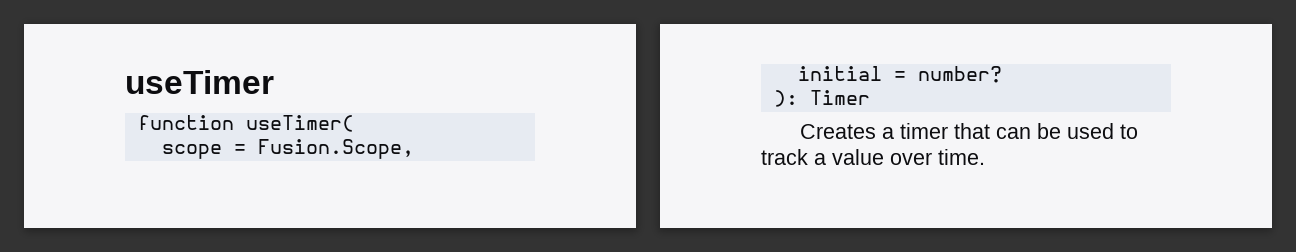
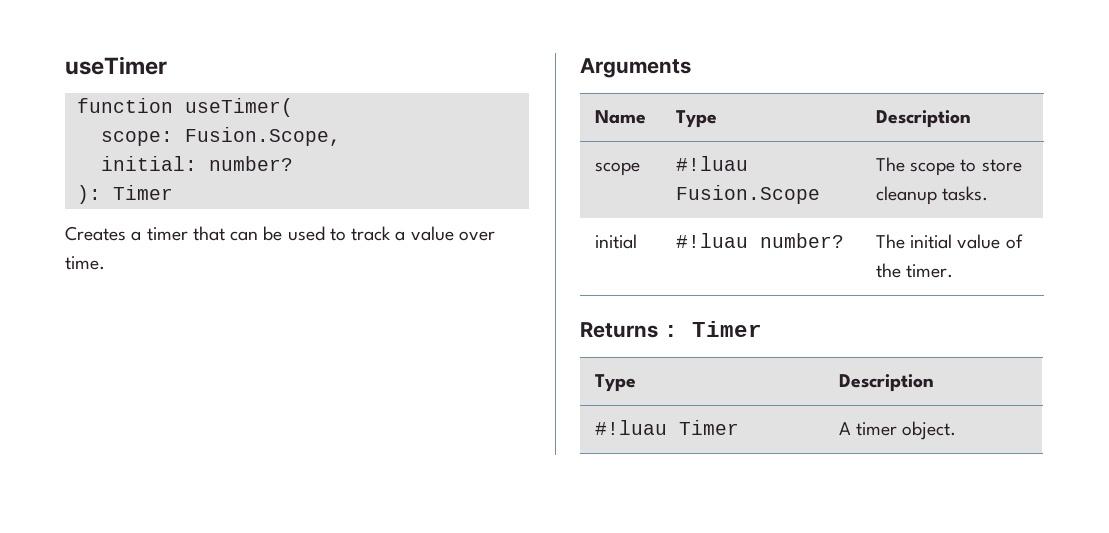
- scope = Fusion.Scope,
+ scope: Fusion.Scope,
- initial = number?
+ initial: number?
+ Arguments
+ Name | Type | Description
+ scope | #!luau Fusion.Scope | The scope to store cleanup tasks.
+ initial | #!luau number? | The initial value of the timer.
+ Returns : Timer
+ Type | Description
+ #!luau Timer | A timer object.

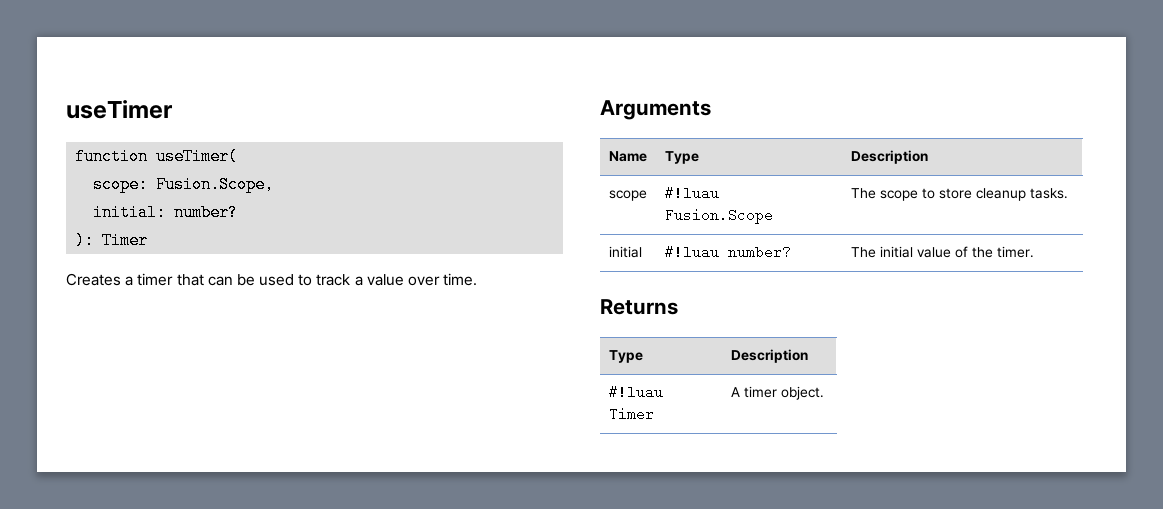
- Returns : Timer
+ Returns

